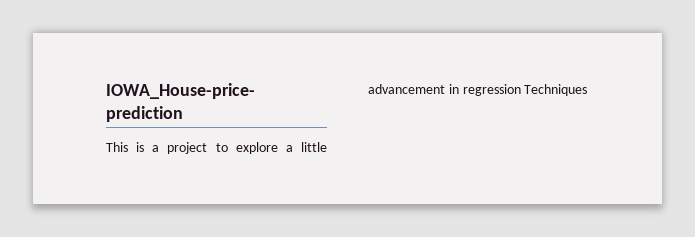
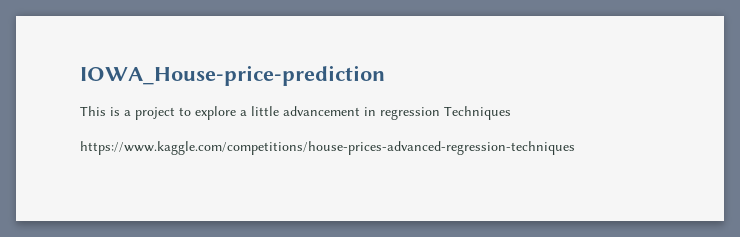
+ https://www.kaggle.com/competitions/house-prices-advanced-regression-techniques

